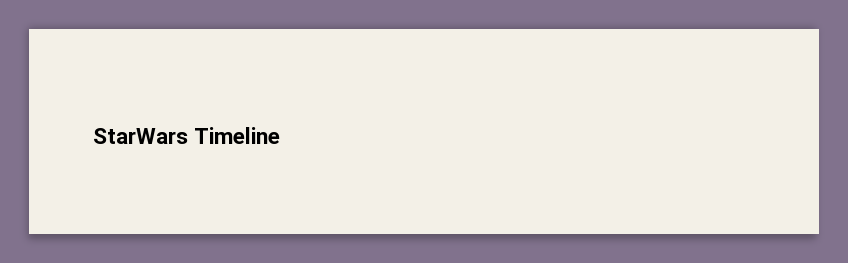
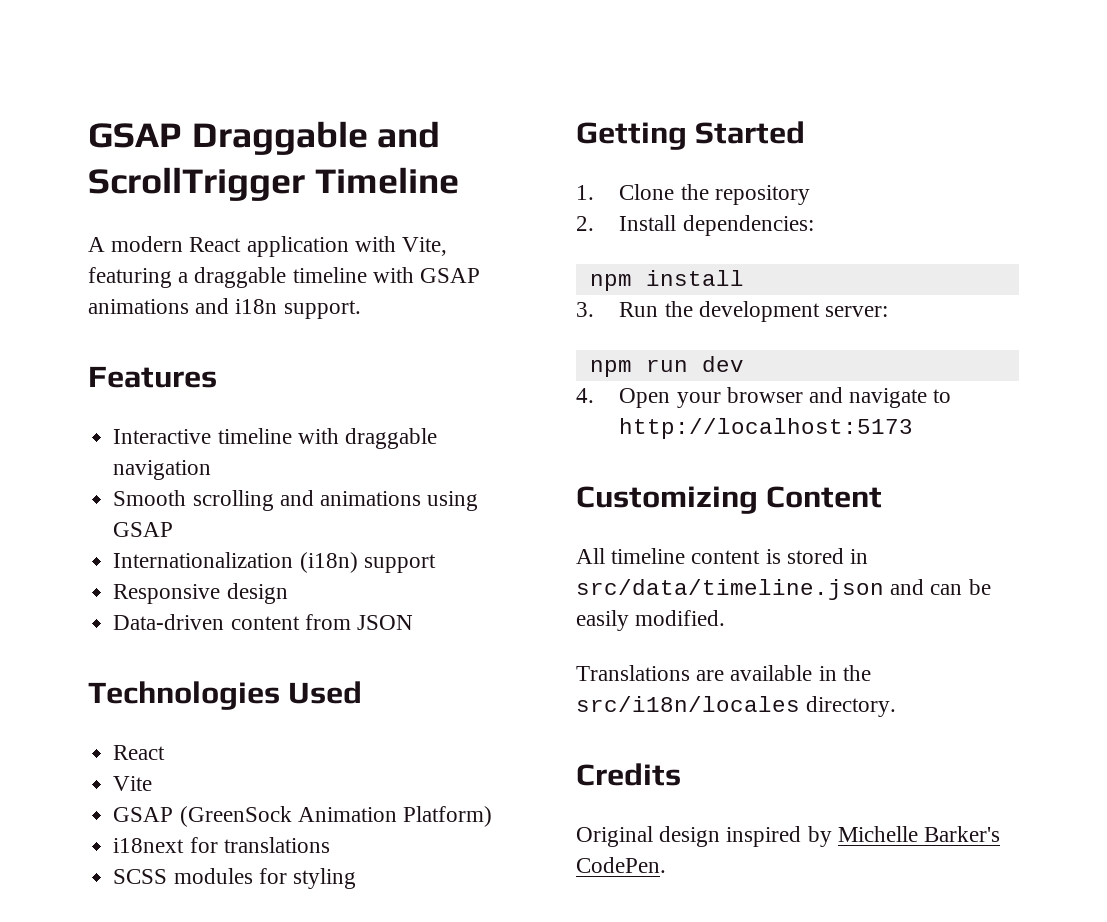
- StarWars Timeline
+ GSAP Draggable and ScrollTrigger Timeline
+ A modern React application with Vite, featuring a draggable timeline with GSAP animations and i18n support.
+ Features
+ Interactive timeline with draggable navigation
+ Smooth scrolling and animations using GSAP
+ Internationalization (i18n) support
+ Responsive design
+ Data-driven content from JSON
+ Technologies Used
+ React
+ Vite
+ GSAP (GreenSock Animation Platform)
+ i18next for translations
+ SCSS modules for styling
+ Getting Started
+ 1. Clone the repository
+ 2. Install dependencies:
+ npm install
+ 3. Run the development server:
+ npm run dev
+ 4. Open your browser and navigate to http://localhost:5173
+ Customizing Content
+ All timeline content is stored in src/data/timeline.json and can be easily modified.
+ Translations are available in the src/i18n/locales directory.
+ Credits
+ Original design inspired by Michelle Barker's CodePen.

